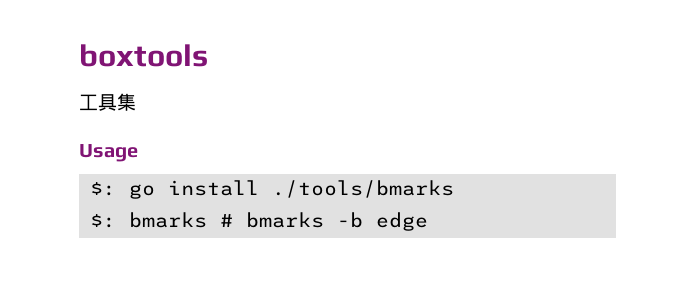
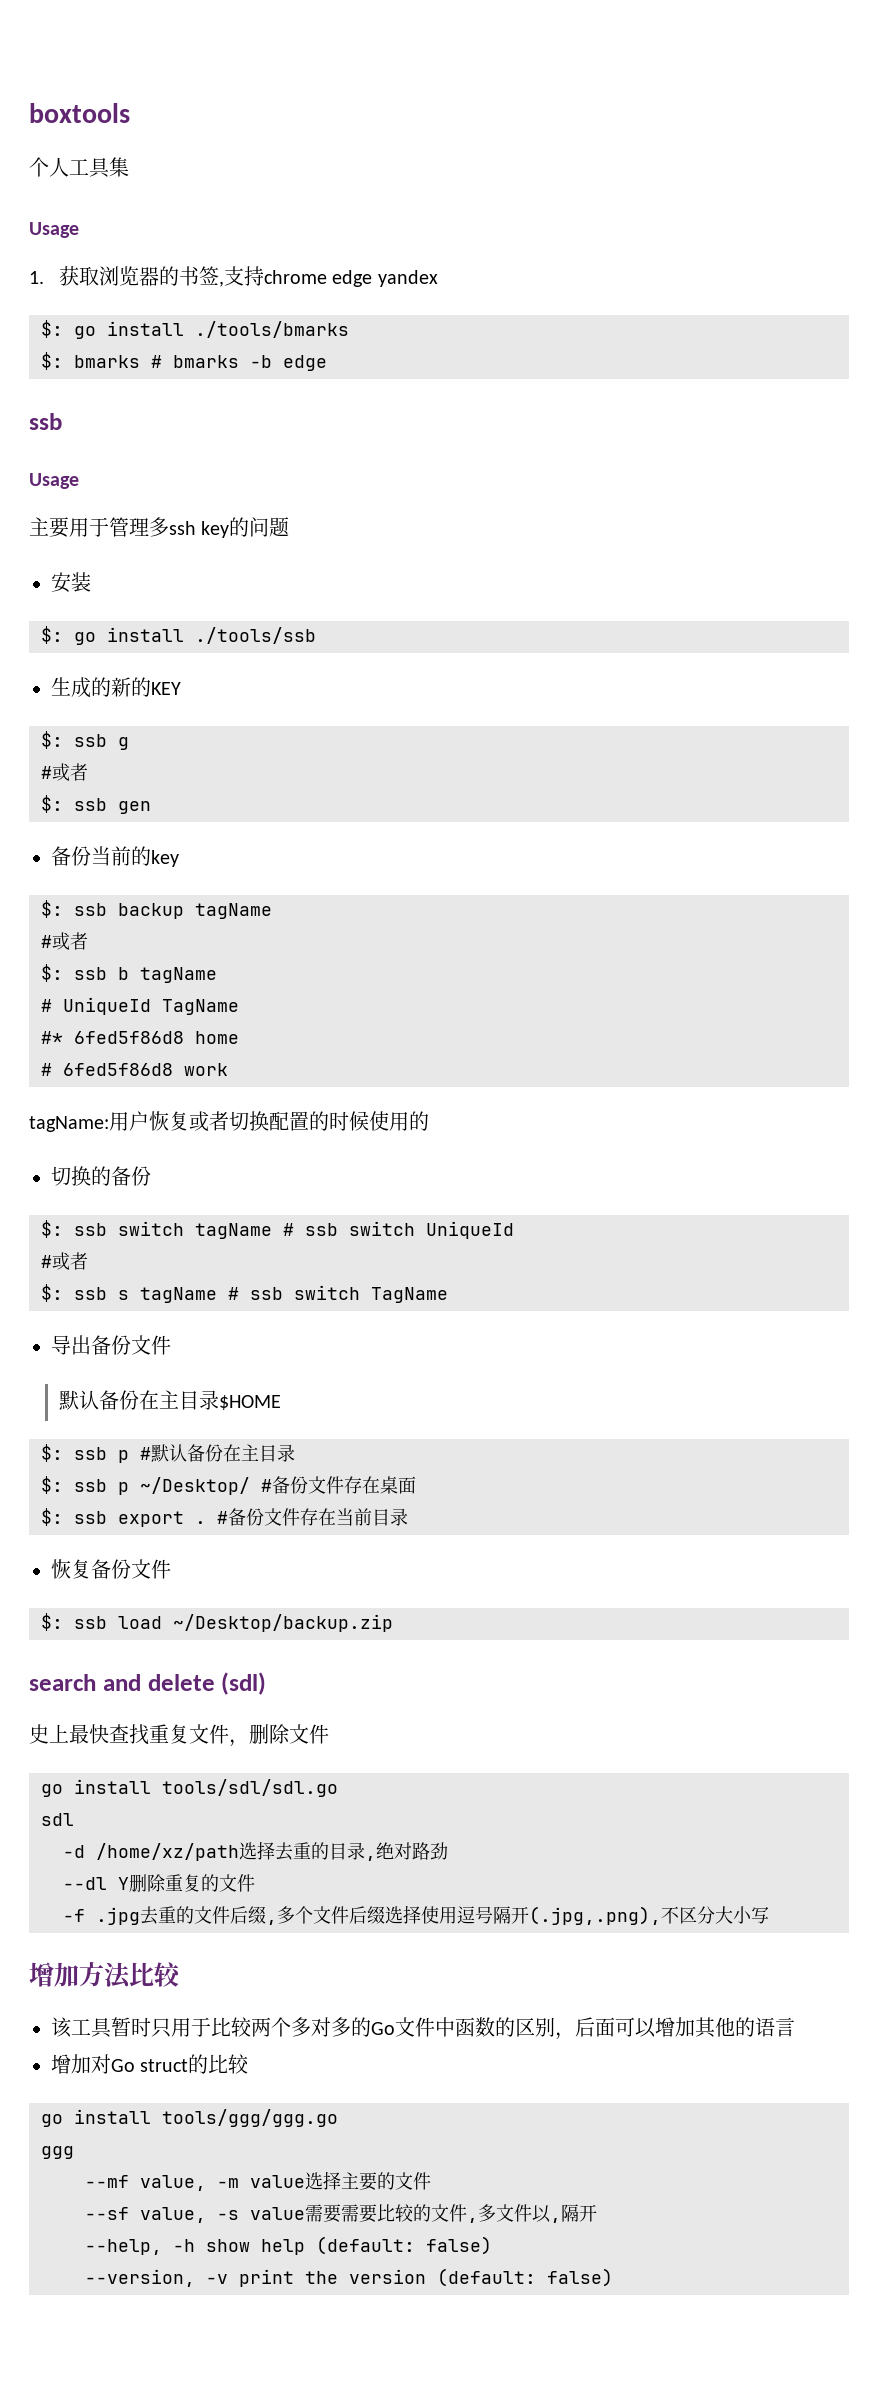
- 工具集
+ 个人工具集
+ 1.获取浏览器的书签,支持chrome edge yandex
  $: bmarks # bmarks -b edge
+ ssb
+ Usage
+ 主要用于管理多ssh key的问题
+ 安装
+ $: go install ./tools/ssb
+ 生成的新的KEY
+ $: ssb g
+ #或者
+ $: ssb gen
+ 备份当前的key
+ $: ssb backup tagName
+ #或者
+ $: ssb b tagName
+ # UniqueId TagName
+ #* 6fed5f86d8 home
+ # 6fed5f86d8 work
+ tagName:用户恢复或者切换配置的时候使用的
+ 切换的备份
+ $: ssb switch tagName # ssb switch UniqueId
+ #或者
+ $: ssb s tagName # ssb switch TagName
+ 导出备份文件
+ 默认备份在主目录$HOME
+ $: ssb p #默认备份在主目录
+ $: ssb p ~/Desktop/ #备份文件存在桌面
+ $: ssb export . #备份文件存在当前目录
+ 恢复备份文件
+ $: ssb load ~/Desktop/backup.zip
+ search and delete (sdl)
+ 史上最快查找重复文件，删除文件
+ go install tools/sdl/sdl.go
+ sdl
+ -d /home/xz/path选择去重的目录,绝对路劲
+ --dl Y删除重复的文件
+ -f .jpg去重的文件后缀,多个文件后缀选择使用逗号隔开(.jpg,.png),不区分大小写
+ 增加方法比较
+ 该工具暂时只用于比较两个多对多的Go文件中函数的区别，后面可以增加其他的语言
+ 增加对Go struct的比较
+ go install tools/ggg/ggg.go
+ ggg
+ --mf value, -m value选择主要的文件
+ --sf value, -s value需要需要比较的文件,多文件以,隔开
+ --help, -h show help (default: false)
+ --version, -v print the version (default: false)

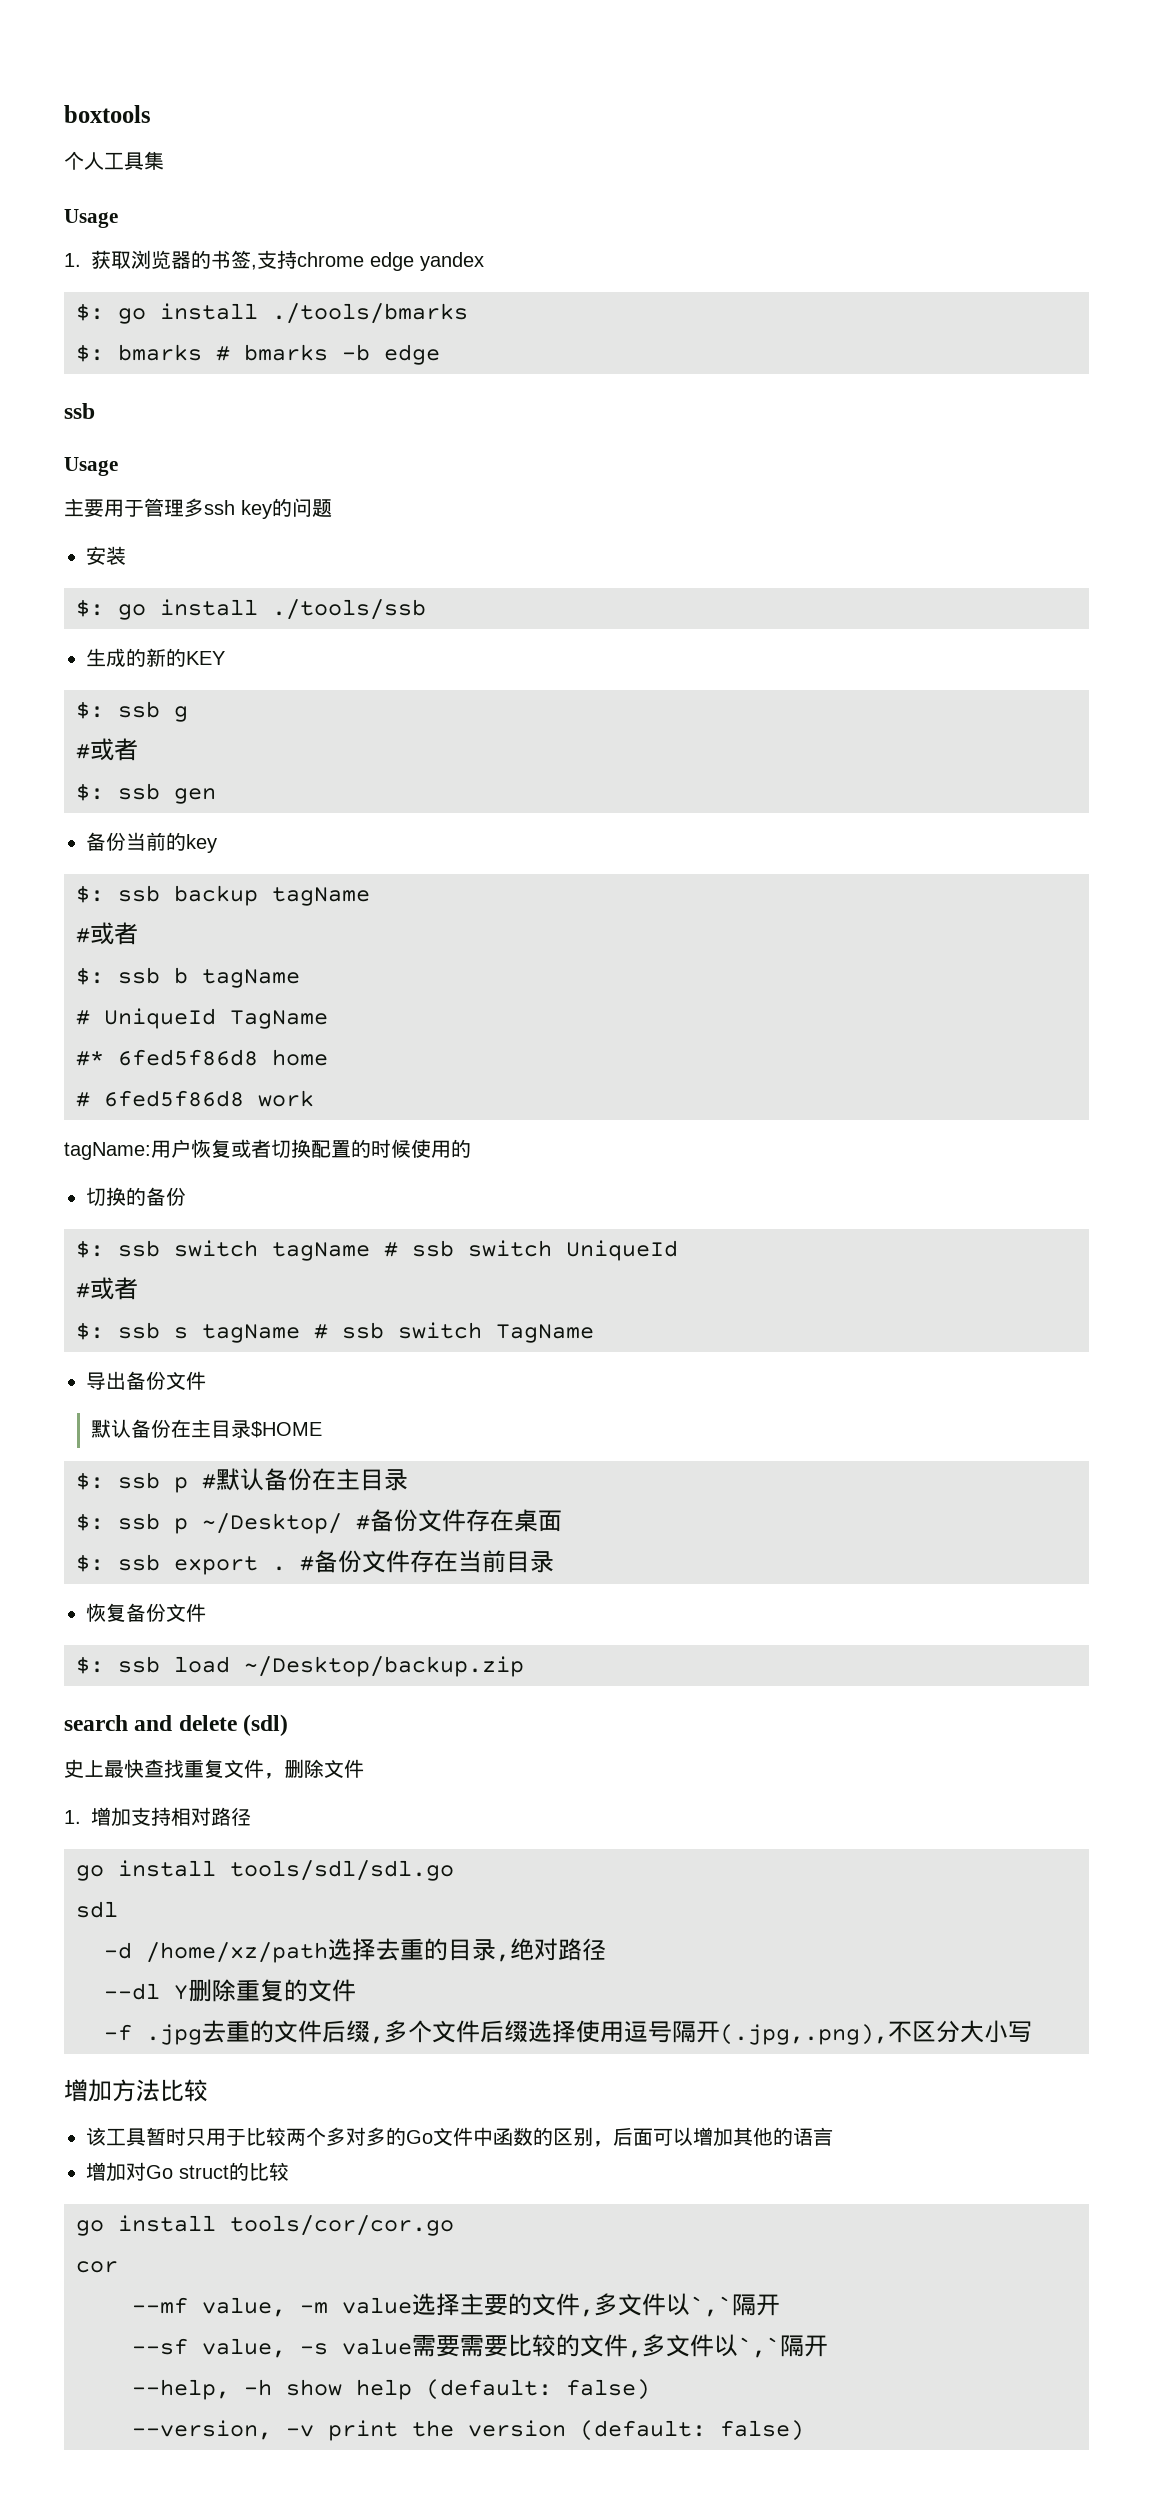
+ 1.增加支持相对路径
- -d /home/xz/path选择去重的目录,绝对路劲
+ -d /home/xz/path选择去重的目录,绝对路径
- go install tools/ggg/ggg.go
- ggg
+ go install tools/cor/cor.go
+ cor
- --mf value, -m value选择主要的文件
+ --mf value, -m value选择主要的文件,多文件以`,`隔开
- --sf value, -s value需要需要比较的文件,多文件以,隔开
+ --sf value, -s value需要需要比较的文件,多文件以`,`隔开

